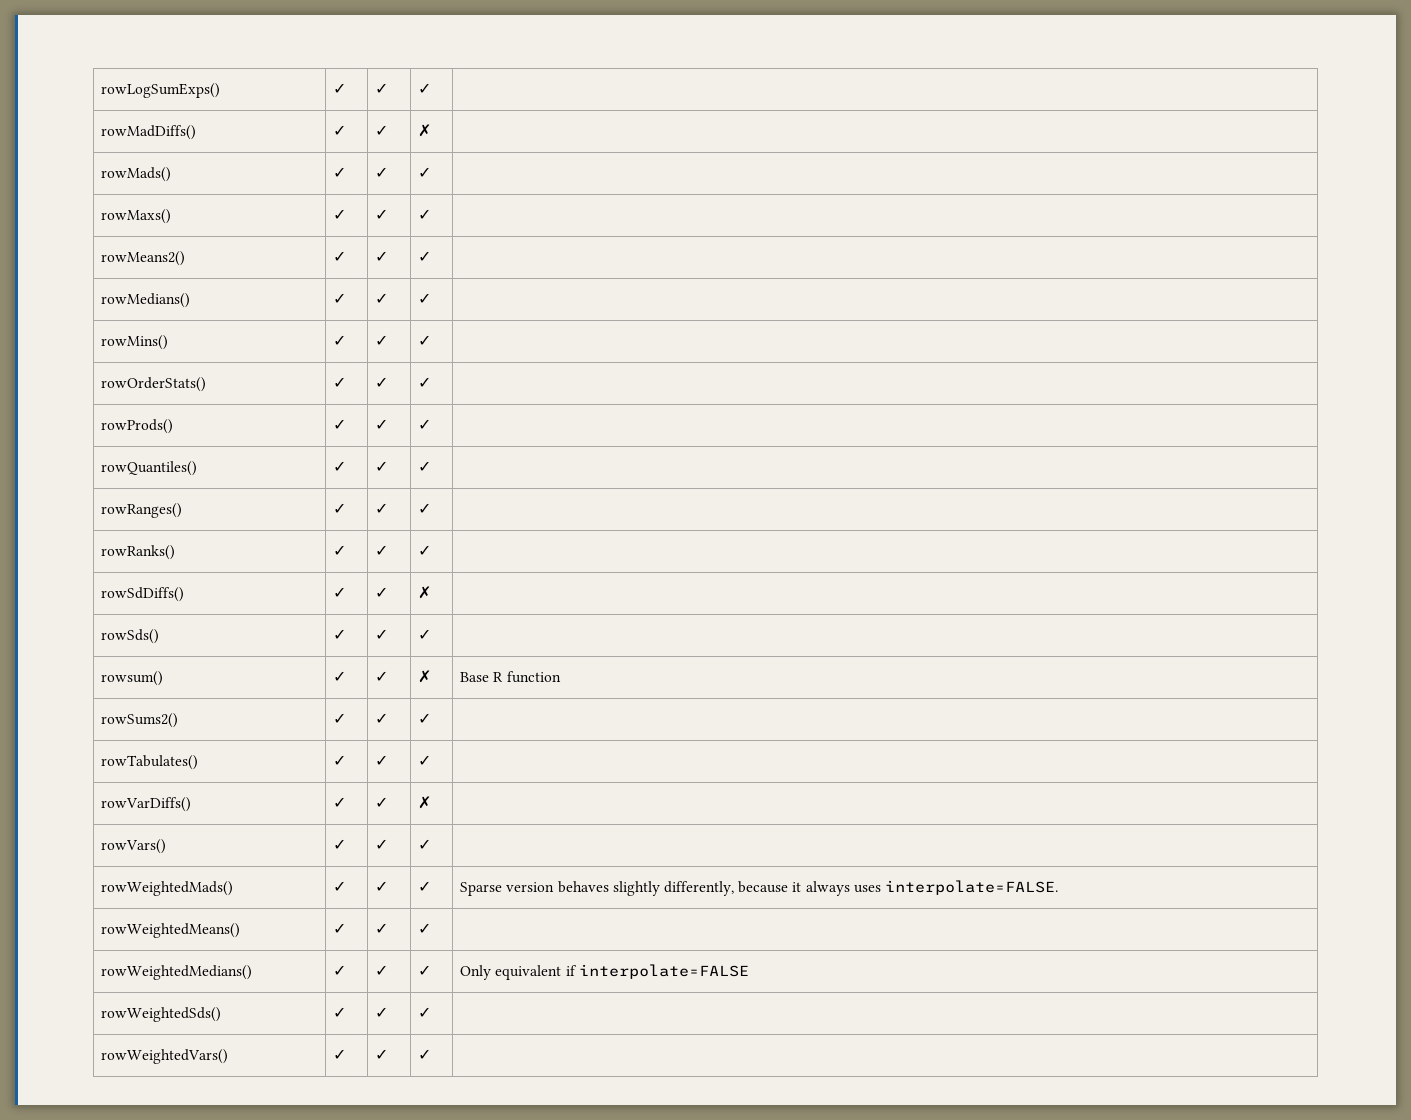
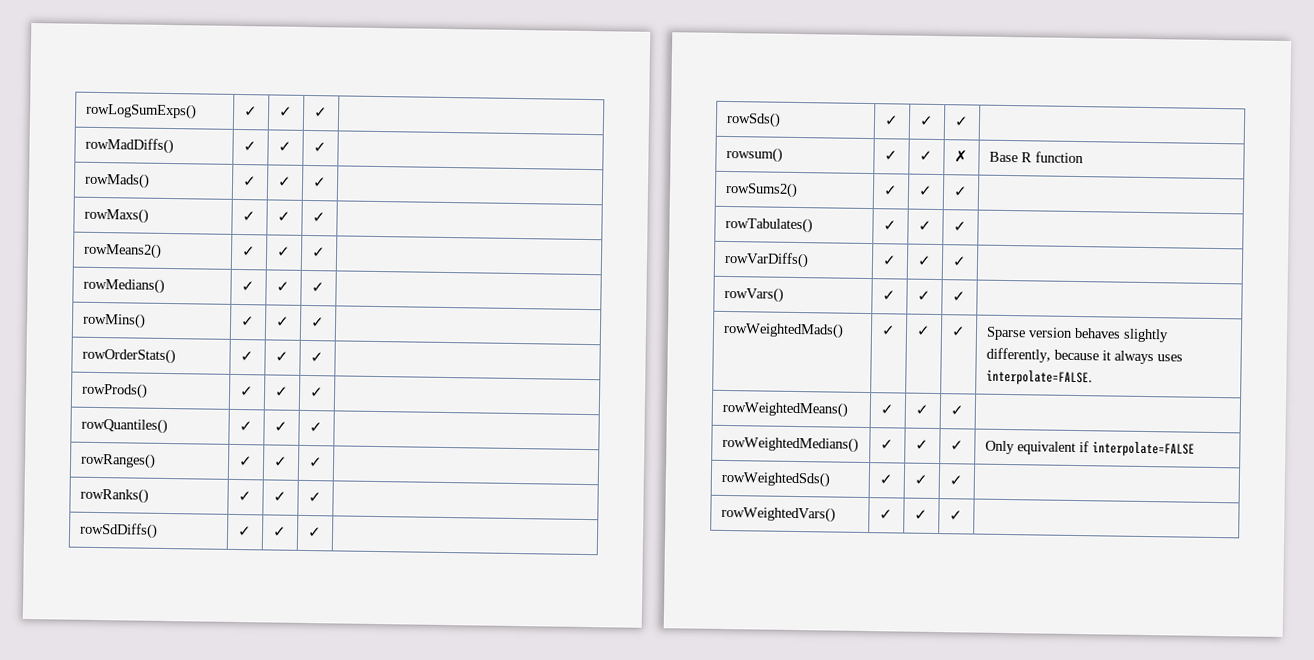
- rowMadDiffs() | ✓ | ✓ | ✗ |
+ rowMadDiffs() | ✓ | ✓ | ✓ |
- rowSdDiffs() | ✓ | ✓ | ✗ |
+ rowSdDiffs() | ✓ | ✓ | ✓ |
- rowVarDiffs() | ✓ | ✓ | ✗ |
+ rowVarDiffs() | ✓ | ✓ | ✓ |

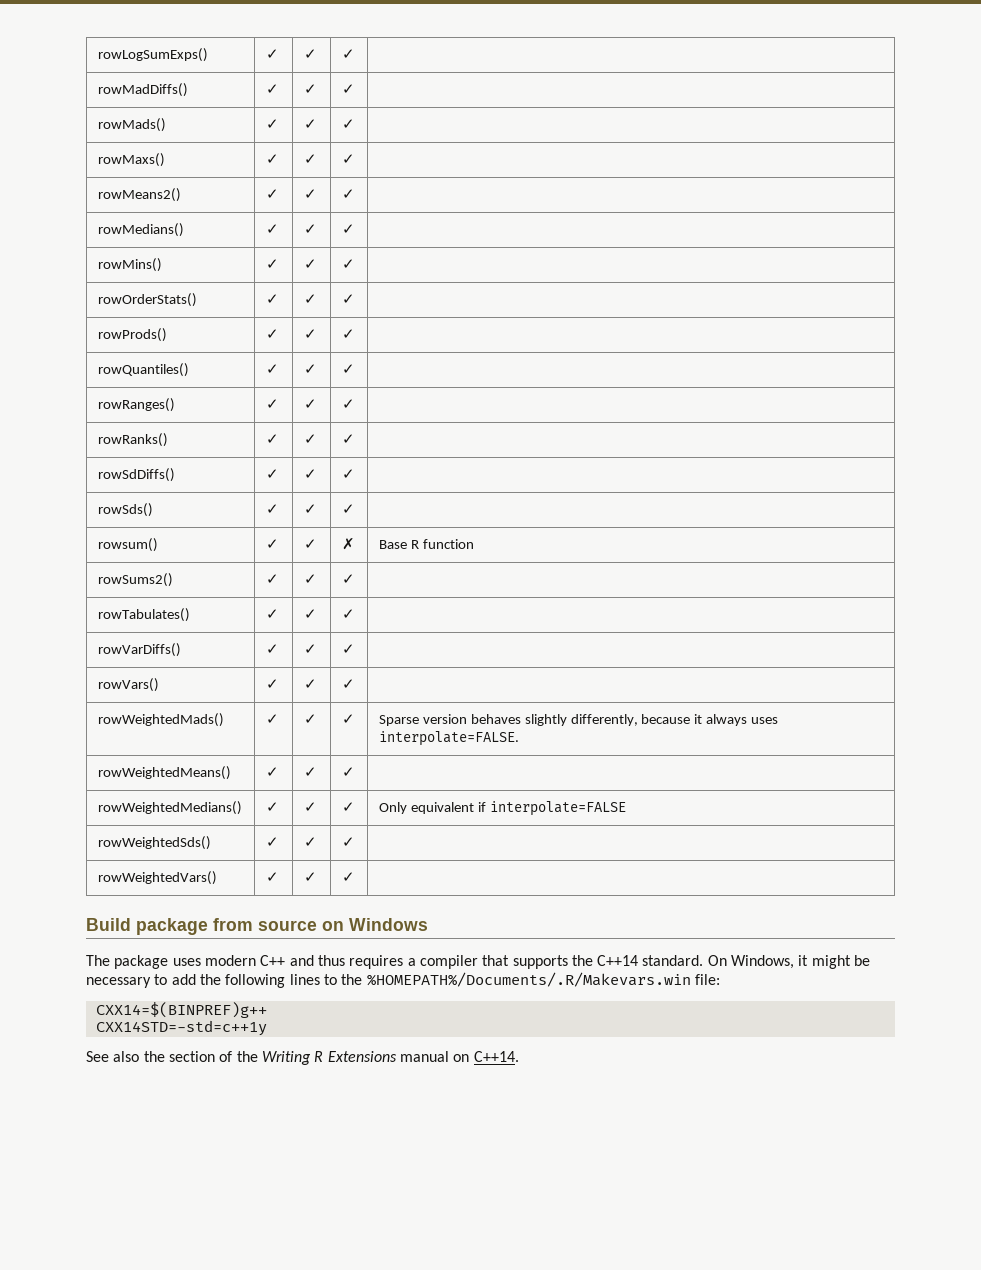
+ Build package from source on Windows
+ The package uses modern C++ and thus requires a compiler that supports the C++14 standard. On Windows, it might be necessary to add the following lines to the %HOMEPATH%/Documents/.R/Makevars.win file:
+ CXX14=$(BINPREF)g++
+ CXX14STD=-std=c++1y
+ See also the section of the Writing R Extensions manual on C++14.

